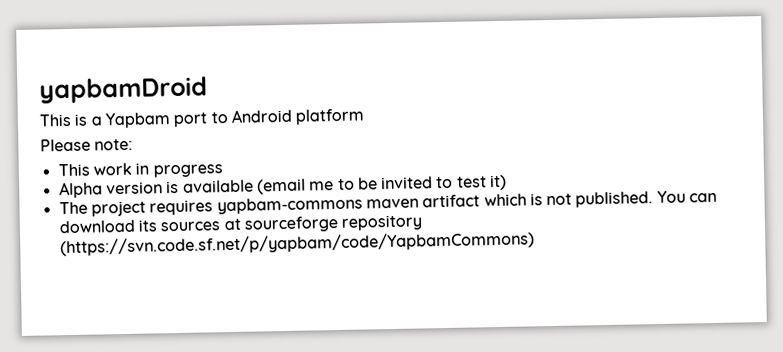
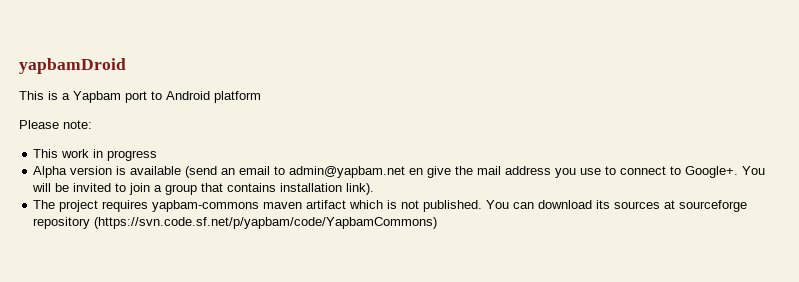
- Alpha version is available (email me to be invited to test it)
+ Alpha version is available (send an email to admin@yapbam.net en give the mail address you use to connect to Google+. You will be invited to join a group that contains installation link).

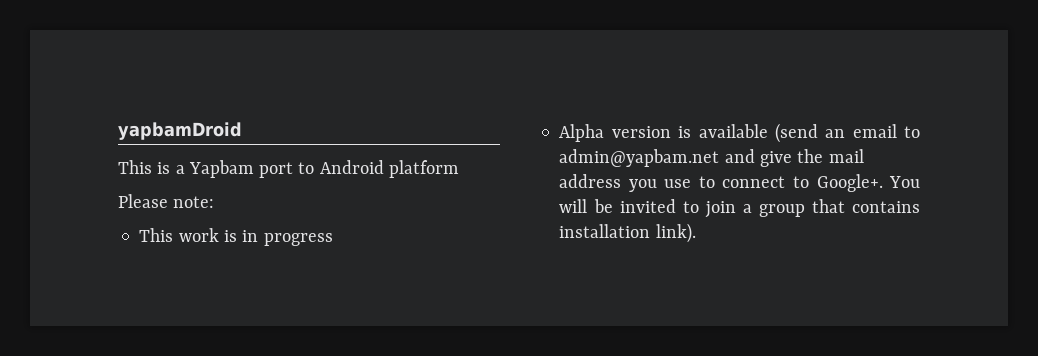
- This work in progress
+ This work is in progress
- Alpha version is available (send an email to admin@yapbam.net en give the mail address you use to connect to Google+.
+ Alpha version is available (send an email to admin@yapbam.net and give the mail address you use to connect to Google+.
- The project requires yapbam-commons maven artifact which is not published. You can download its sources at sourceforge repository (https://svn.code.sf.net/p/yapbam/code/YapbamCommons)

